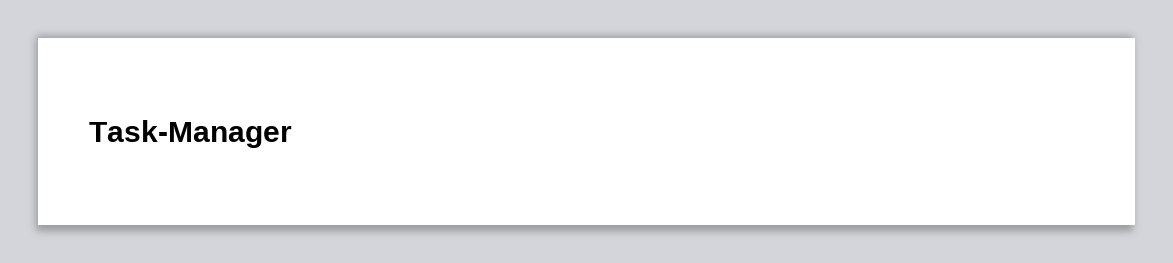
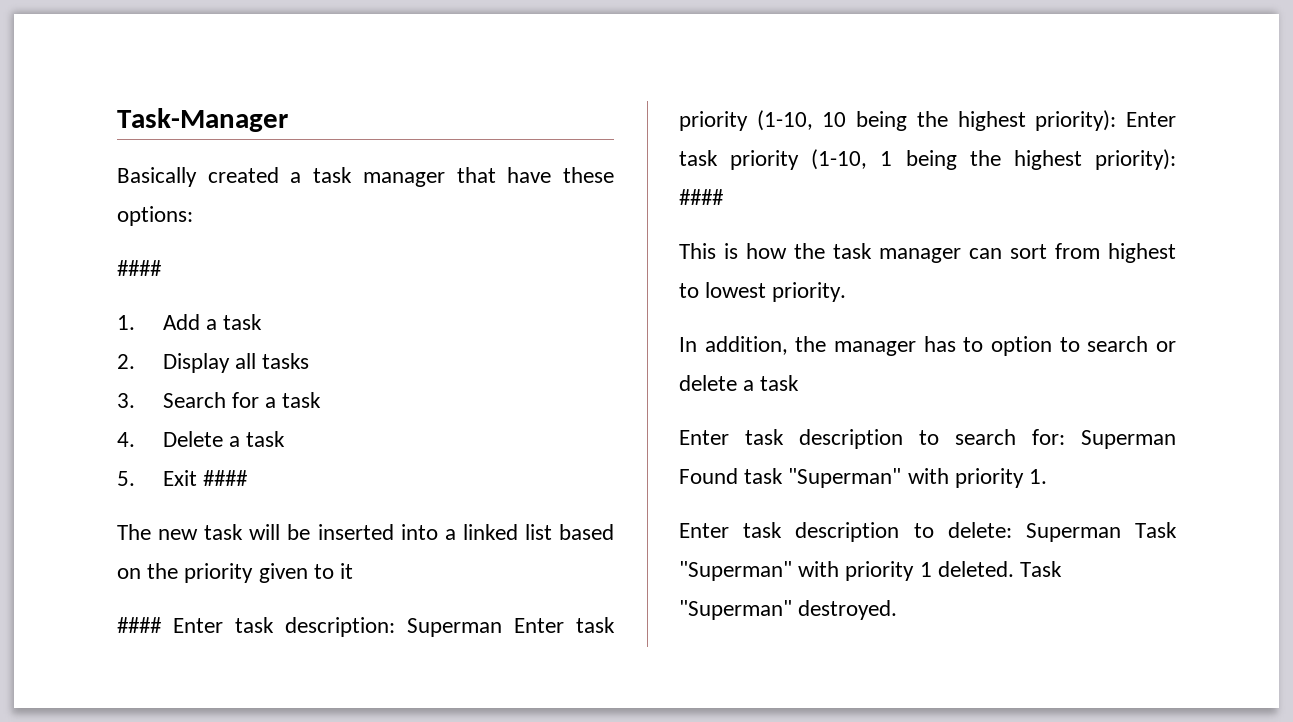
+ Basically created a task manager that have these options:
+ ####
+ 1. Add a task
+ 2. Display all tasks
+ 3. Search for a task
+ 4. Delete a task
+ 5. Exit ####
+ The new task will be inserted into a linked list based on the priority given to it
+ #### Enter task description: Superman Enter task priority (1-10, 10 being the highest priority): Enter task priority (1-10, 1 being the highest priority): ####
+ This is how the task manager can sort from highest to lowest priority.
+ In addition, the manager has to option to search or delete a task
+ Enter task description to search for: Superman Found task "Superman" with priority 1.
+ Enter task description to delete: Superman Task "Superman" with priority 1 deleted. Task "Superman" destroyed.

